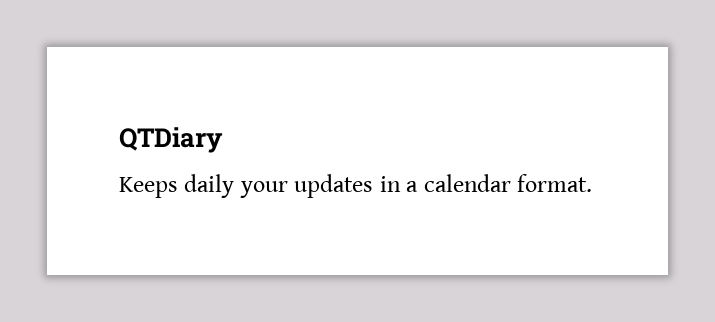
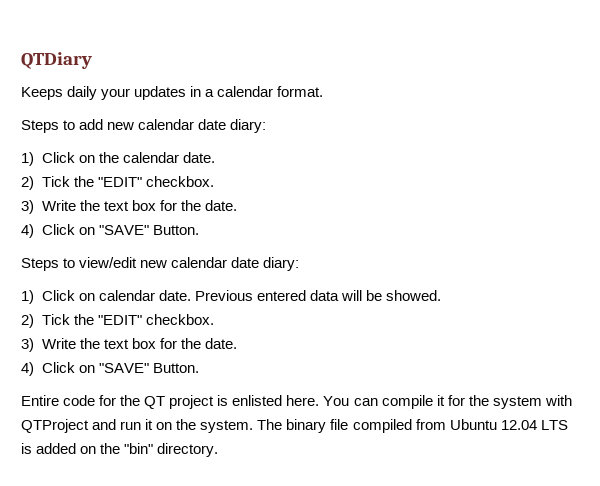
+ Steps to add new calendar date diary:
+ 1) Click on the calendar date.
+ 2) Tick the "EDIT" checkbox.
+ 3) Write the text box for the date.
+ 4) Click on "SAVE" Button.
+ Steps to view/edit new calendar date diary:
+ 1) Click on calendar date. Previous entered data will be showed.
+ 2) Tick the "EDIT" checkbox.
+ 3) Write the text box for the date.
+ 4) Click on "SAVE" Button.
+ Entire code for the QT project is enlisted here. You can compile it for the system with QTProject and run it on the system. The binary file compiled from Ubuntu 12.04 LTS is added on the "bin" directory.

